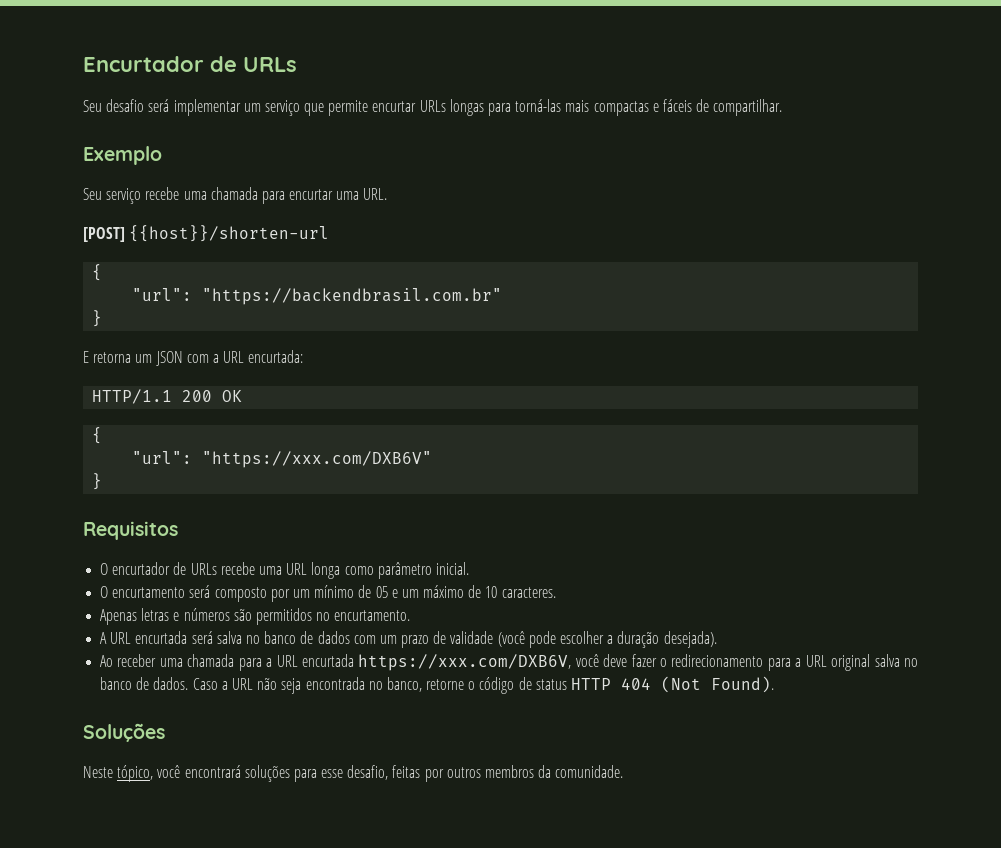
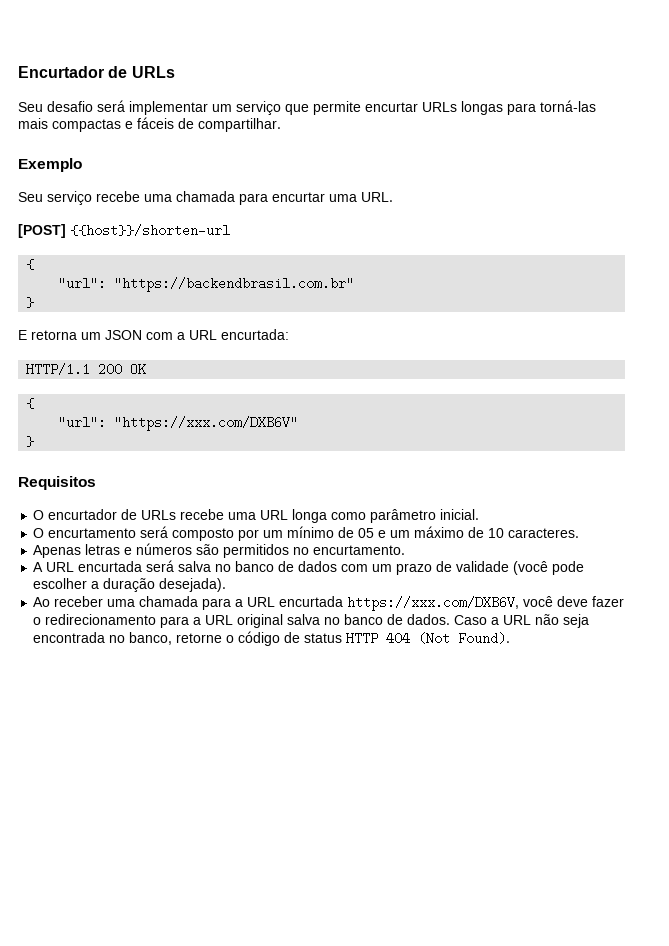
- Soluções
- Neste tópico, você encontrará soluções para esse desafio, feitas por outros membros da comunidade.

